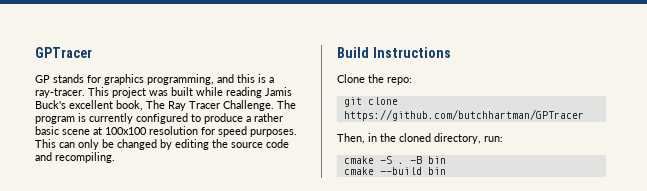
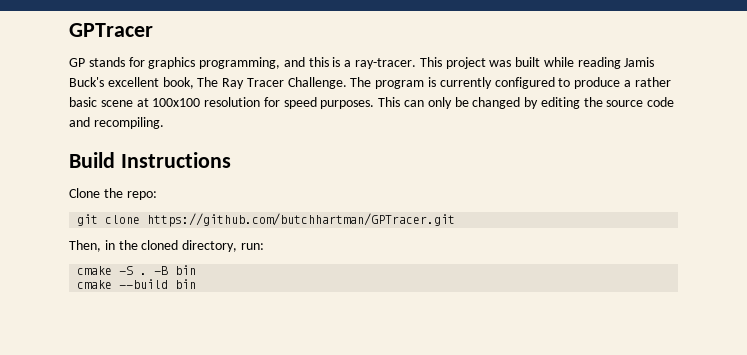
- git clone https://github.com/butchhartman/GPTracer
+ git clone https://github.com/butchhartman/GPTracer.git

